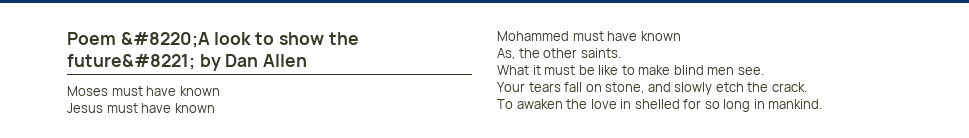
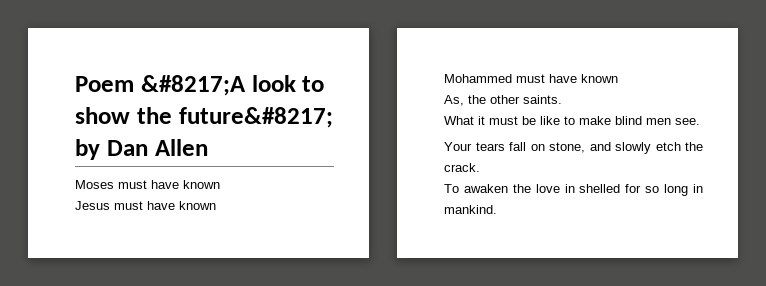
- Poem &#8220;A look to show the future&#8221; by Dan Allen
+ Poem &#8217;A look to show the future&#8217; by Dan Allen

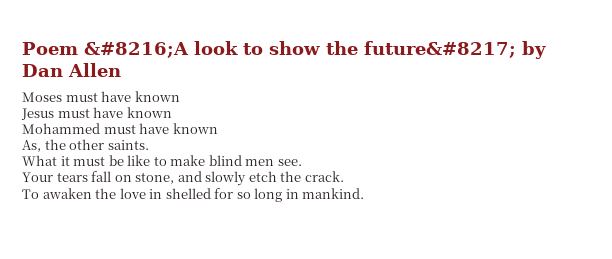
- Poem &#8217;A look to show the future&#8217; by Dan Allen
+ Poem &#8216;A look to show the future&#8217; by Dan Allen

